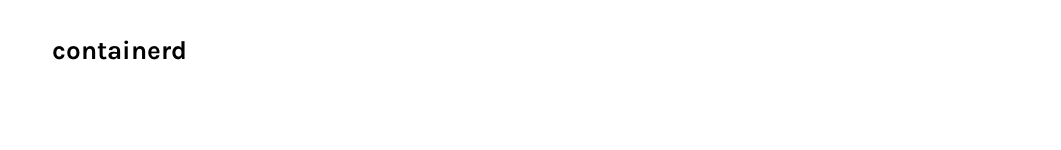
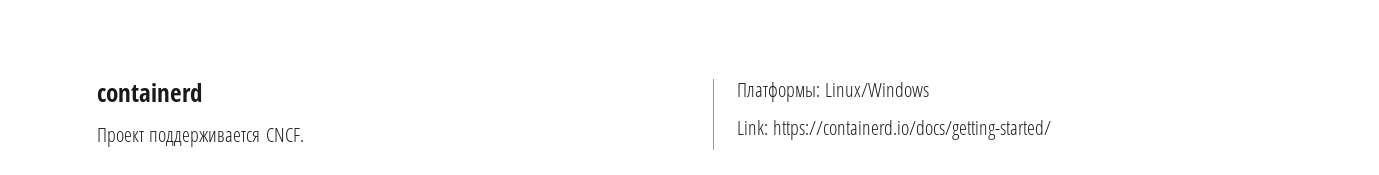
+ Проект поддерживается CNCF.
+ Платформы: Linux/Windows
+ Link: https://containerd.io/docs/getting-started/

